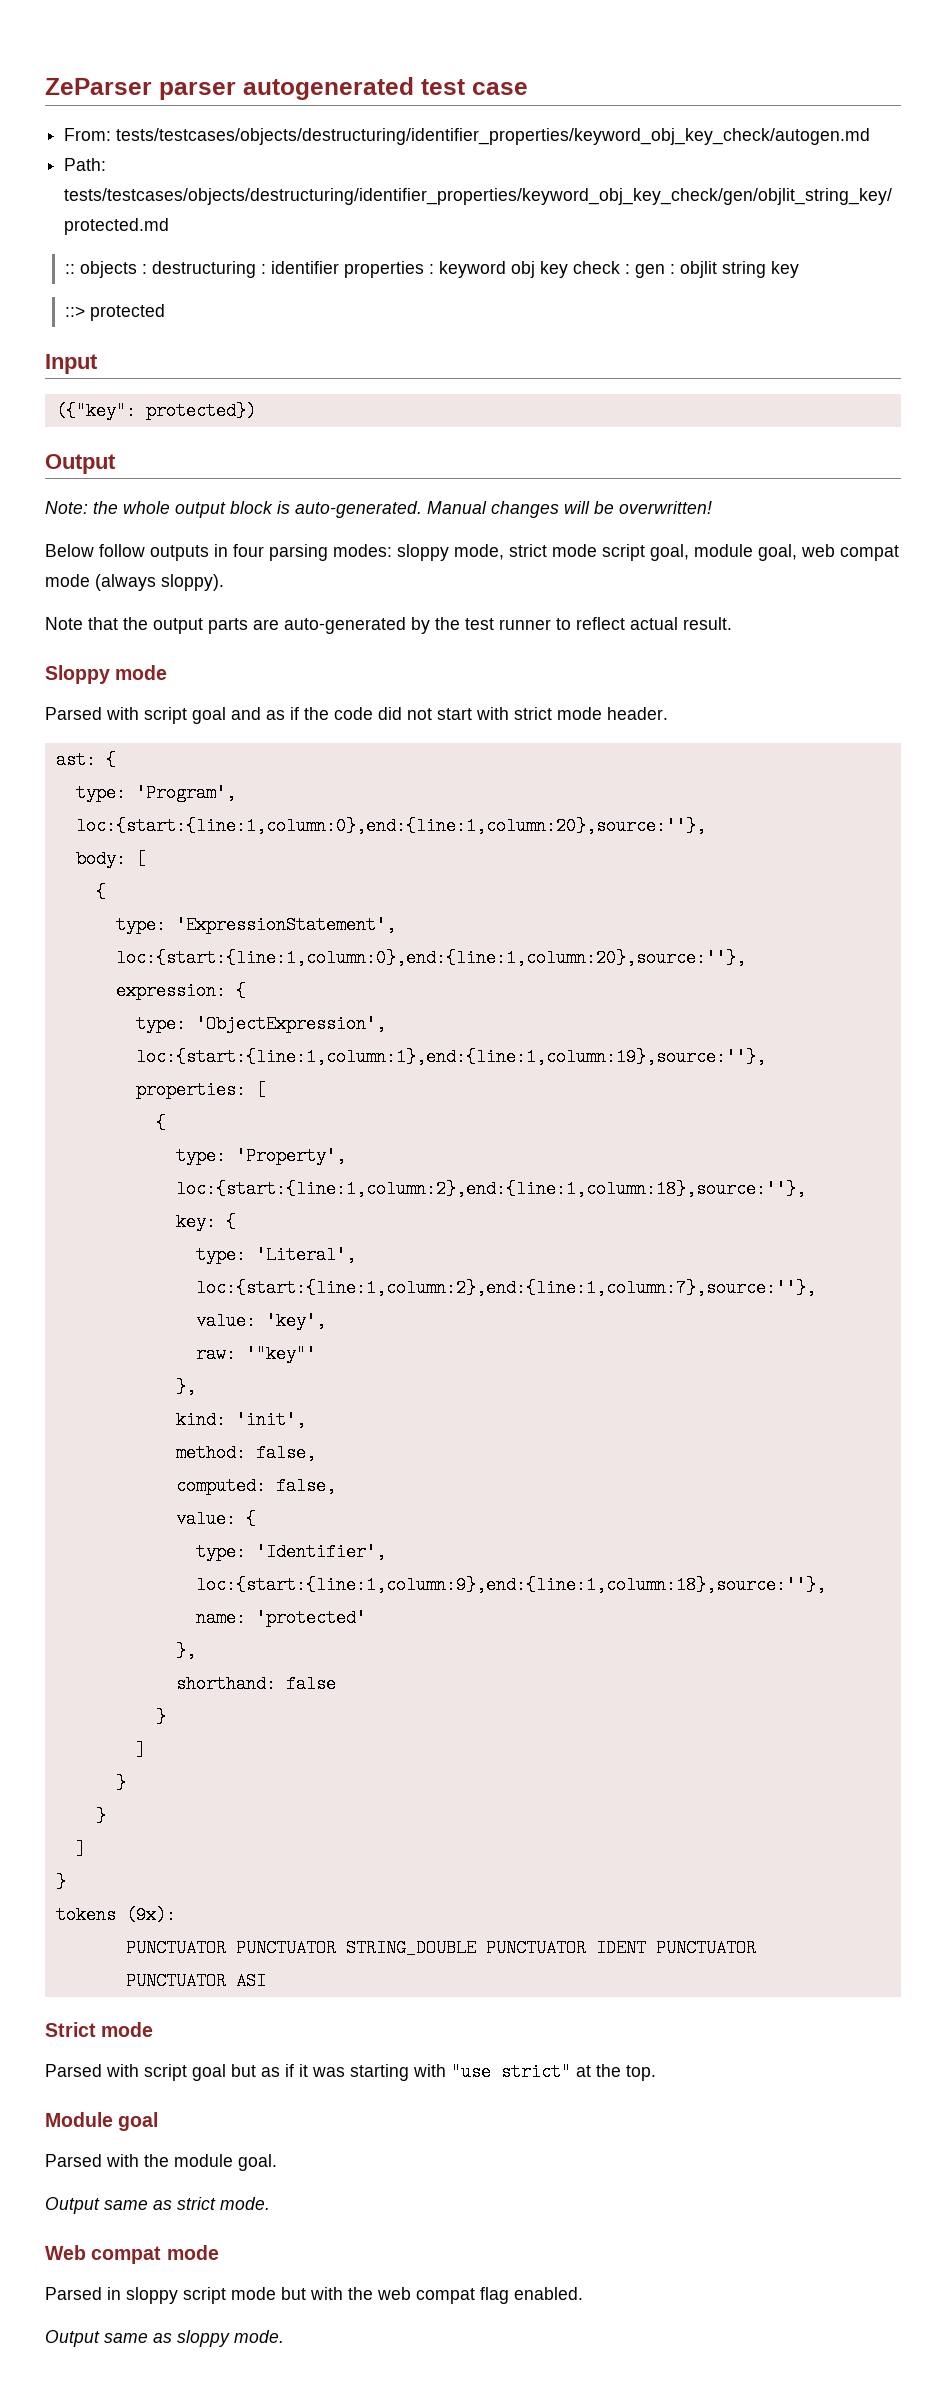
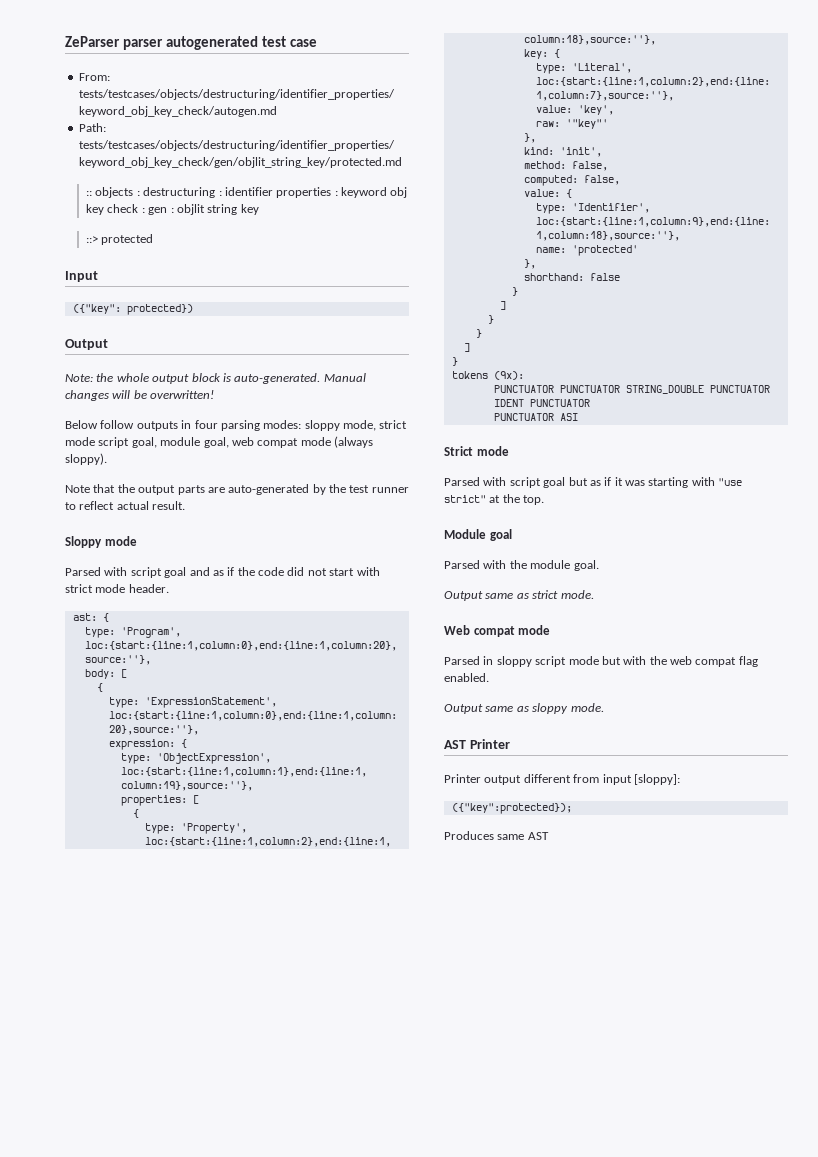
+ AST Printer
+ Printer output different from input [sloppy]:
+ ({"key":protected});
+ Produces same AST

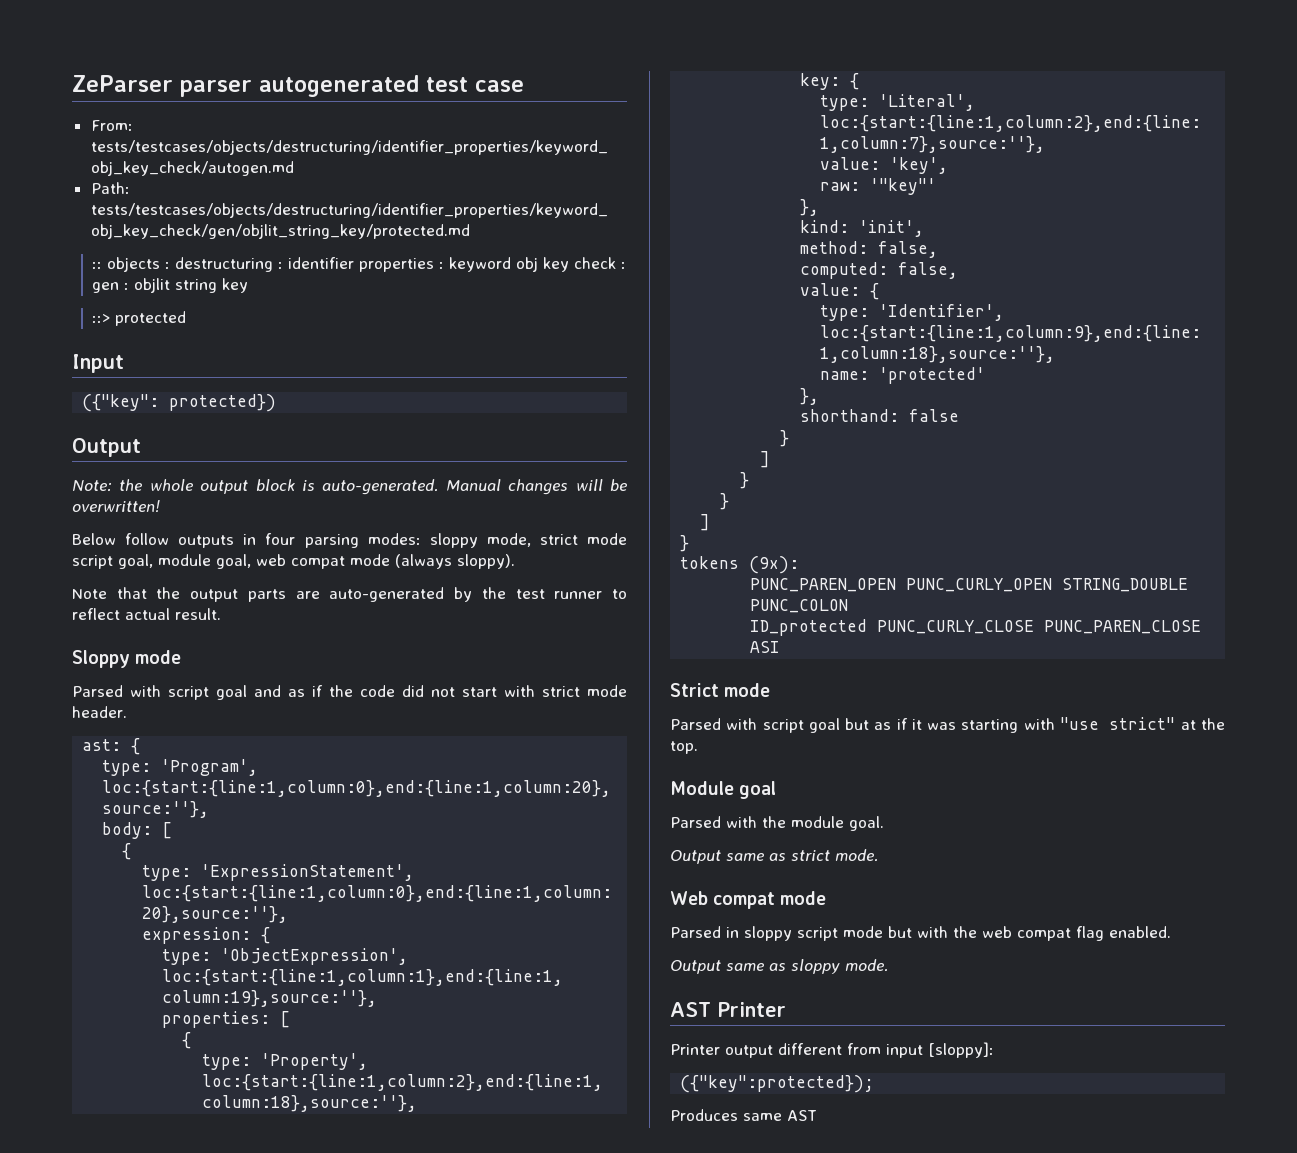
- PUNCTUATOR PUNCTUATOR STRING_DOUBLE PUNCTUATOR IDENT PUNCTUATOR
- PUNCTUATOR ASI
+ PUNC_PAREN_OPEN PUNC_CURLY_OPEN STRING_DOUBLE PUNC_COLON
+ ID_protected PUNC_CURLY_CLOSE PUNC_PAREN_CLOSE ASI

